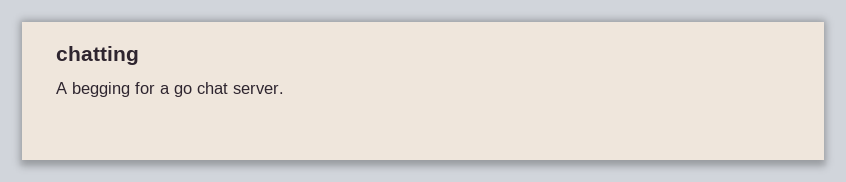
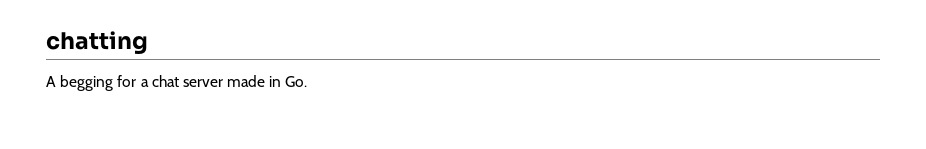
- A begging for a go chat server.
+ A begging for a chat server made in Go.

